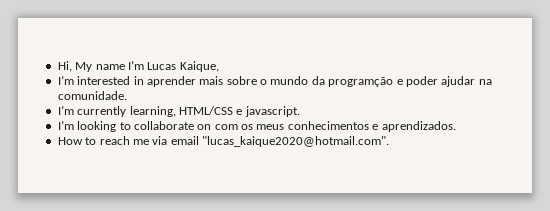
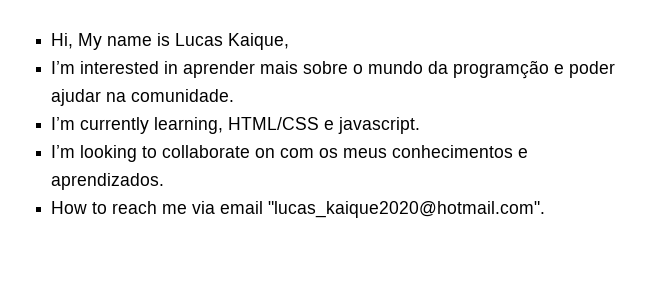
- Hi, My name I’m Lucas Kaique,
+ Hi, My name is Lucas Kaique,

